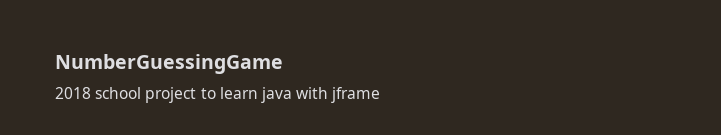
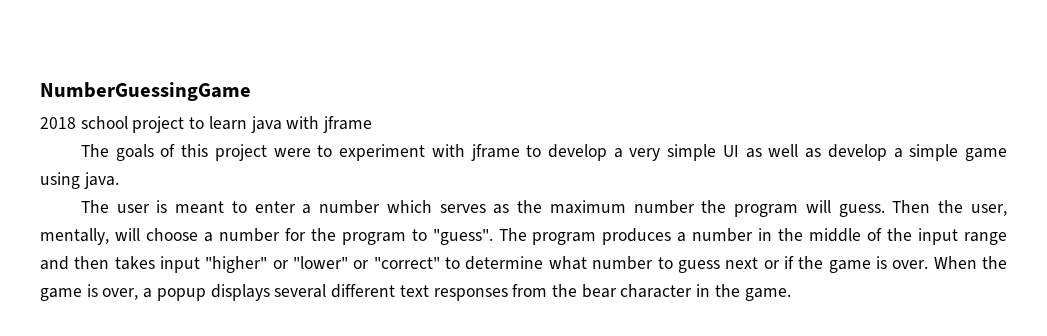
+ The goals of this project were to experiment with jframe to develop a very simple UI as well as develop a simple game using java.
+ The user is meant to enter a number which serves as the maximum number the program will guess. Then the user, mentally, will choose a number for the program to "guess". The program produces a number in the middle of the input range and then takes input "higher" or "lower" or "correct" to determine what number to guess next or if the game is over. When the game is over, a popup displays several different text responses from the bear character in the game.

